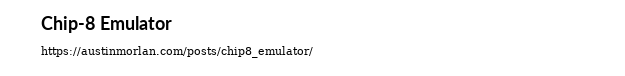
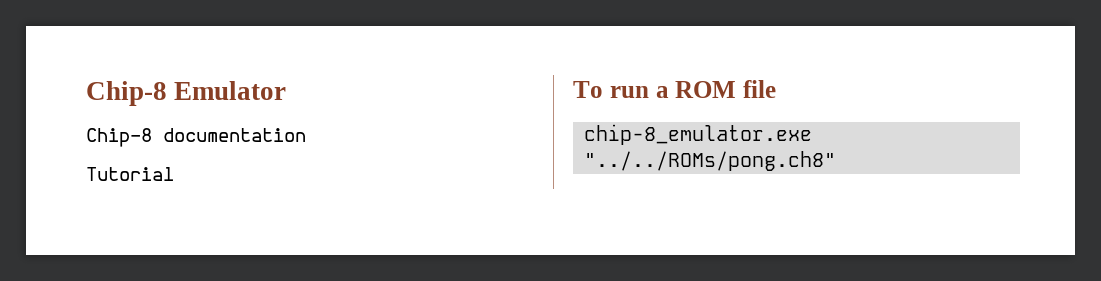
- https://austinmorlan.com/posts/chip8_emulator/
+ Chip-8 documentation
+ Tutorial
+ To run a ROM file
+ chip-8_emulator.exe "../../ROMs/pong.ch8"

